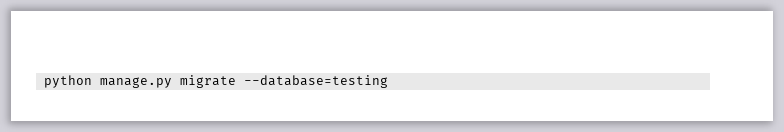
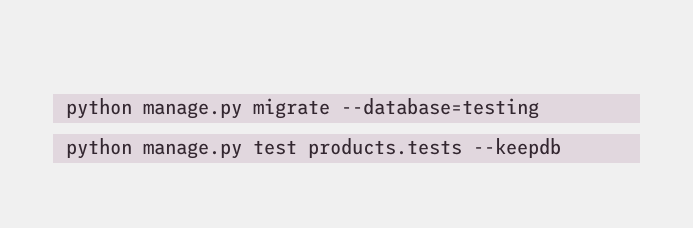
+ python manage.py test products.tests --keepdb

